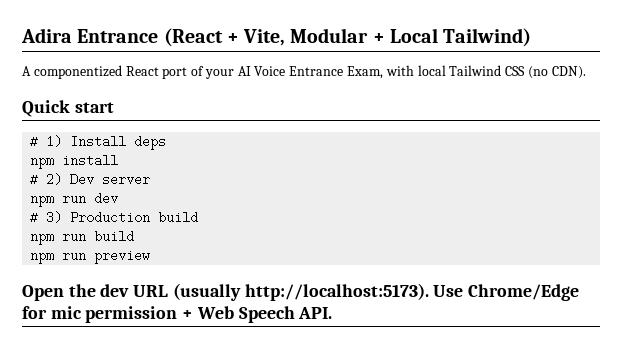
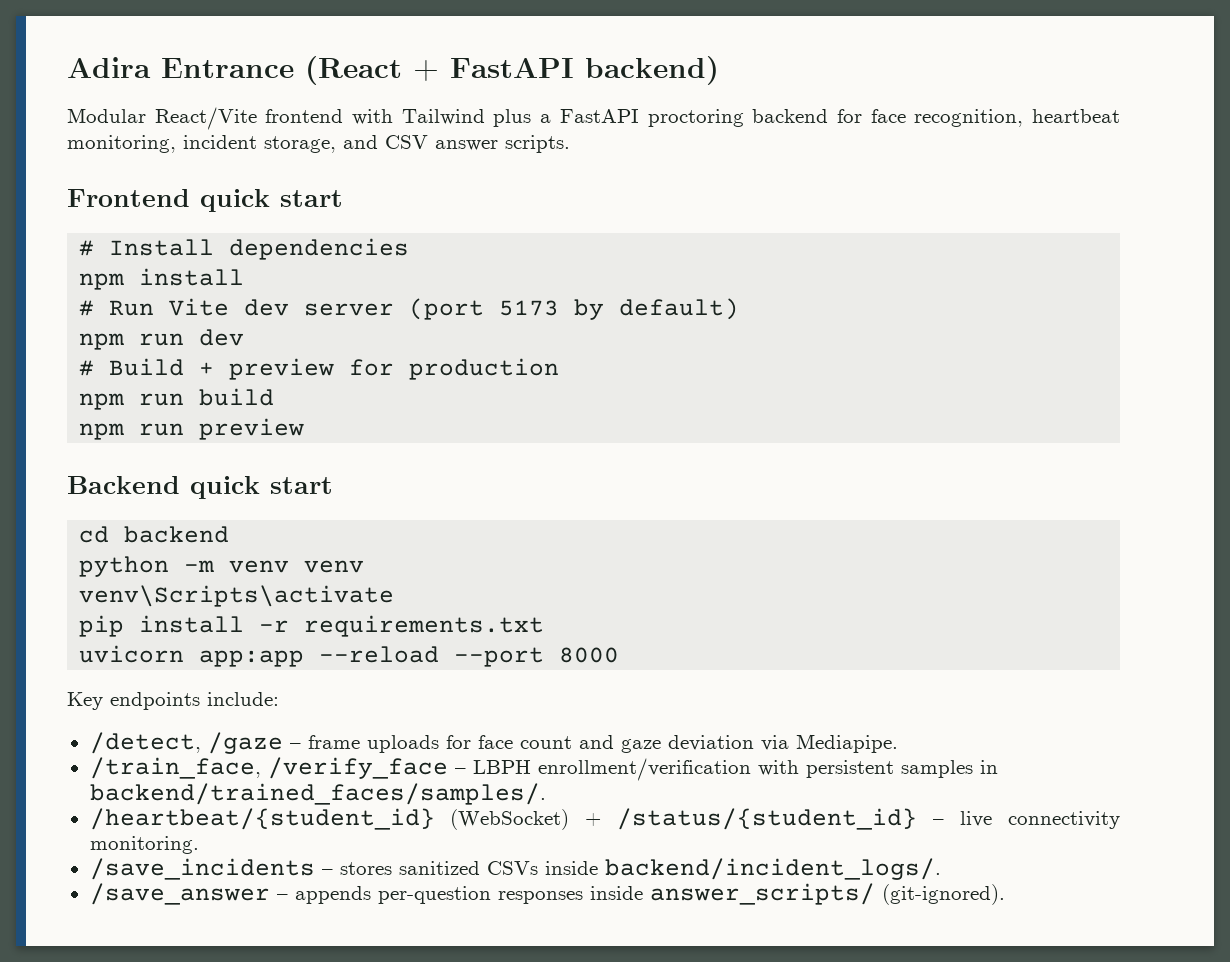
- Adira Entrance (React + Vite, Modular + Local Tailwind)
- A componentized React port of your AI Voice Entrance Exam, with local Tailwind CSS (no CDN).
- Quick start
+ Adira Entrance (React + FastAPI backend)
+ Modular React/Vite frontend with Tailwind plus a FastAPI proctoring backend for face recognition, heartbeat monitoring, incident storage, and CSV answer scripts.
+ Frontend quick start
- # 1) Install deps
+ # Install dependencies
- # 2) Dev server
+ # Run Vite dev server (port 5173 by default)
- # 3) Production build
+ # Build + preview for production
- Open the dev URL (usually http://localhost:5173). Use Chrome/Edge for mic permission + Web Speech API.
+ Backend quick start
+ cd backend
+ python -m venv venv
+ venv\Scripts\activate
+ pip install -r requirements.txt
+ uvicorn app:app --reload --port 8000
+ Key endpoints include:
+ /detect, /gaze – frame uploads for face count and gaze deviation via Mediapipe.
+ /train_face, /verify_face – LBPH enrollment/verification with persistent samples in backend/trained_faces/samples/.
+ /heartbeat/{student_id} (WebSocket) + /status/{student_id} – live connectivity monitoring.
+ /save_incidents – stores sanitized CSVs inside backend/incident_logs/.
+ /save_answer – appends per-question responses inside answer_scripts/ (git-ignored).

